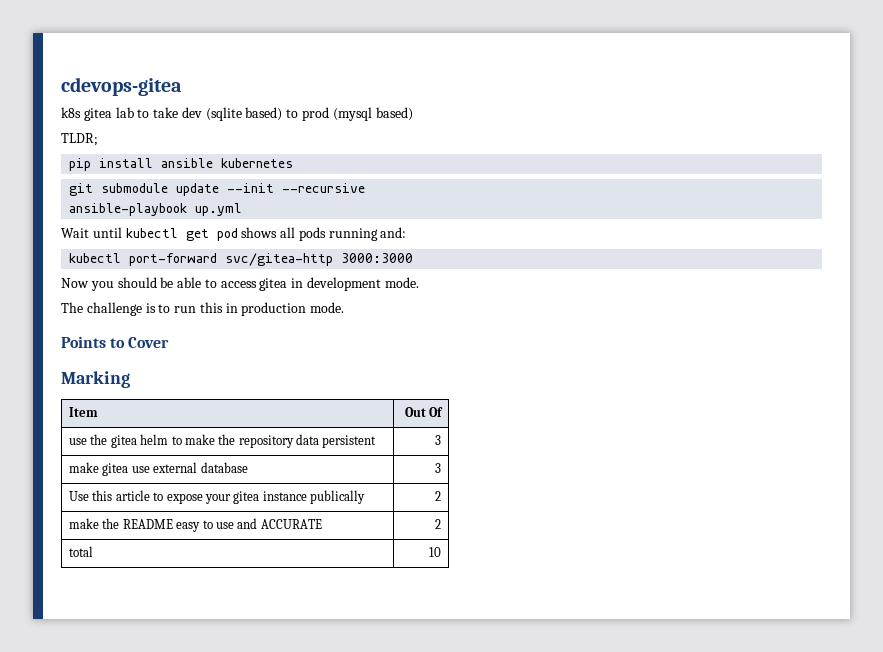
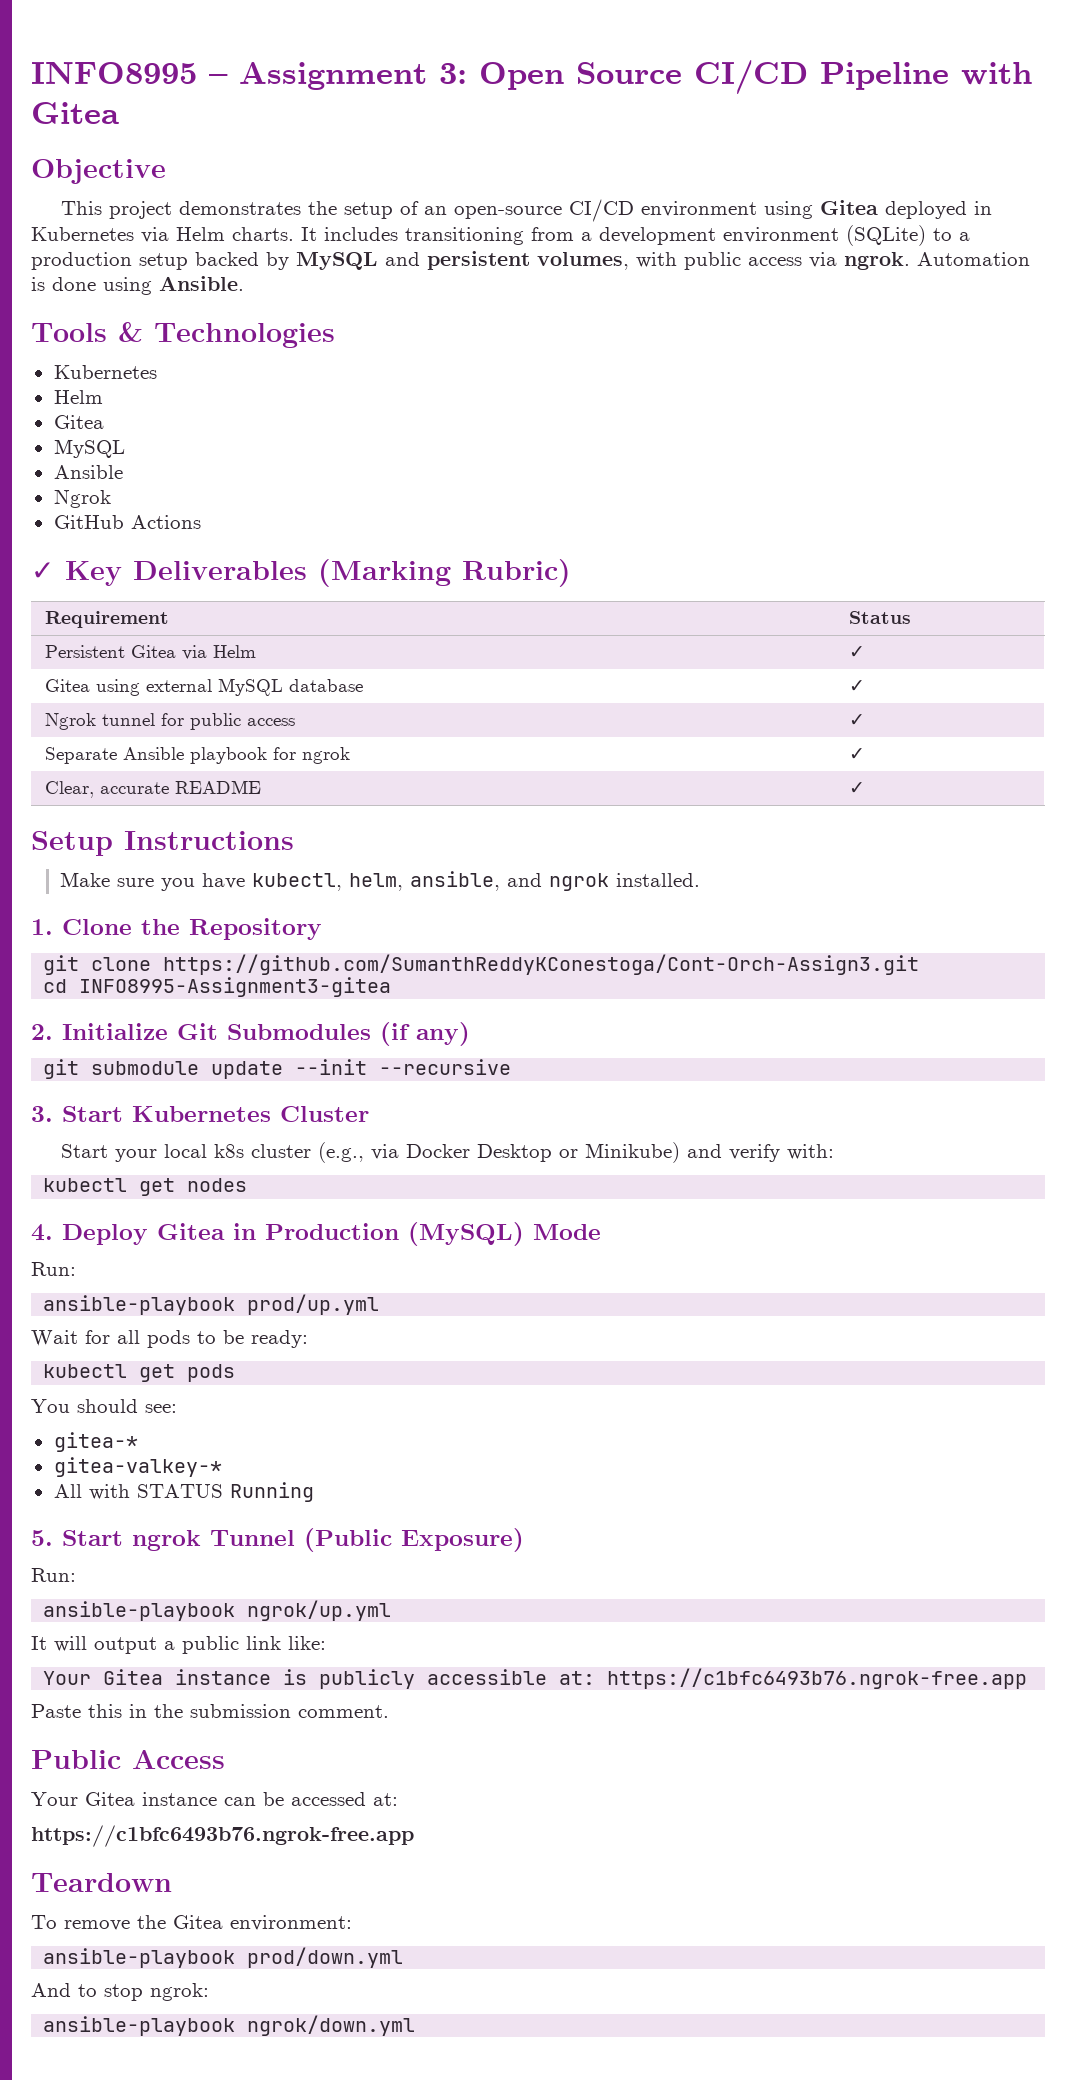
- cdevops-gitea
- k8s gitea lab to take dev (sqlite based) to prod (mysql based)
- TLDR;
- pip install ansible kubernetes
+ INFO8995 – Assignment 3: Open Source CI/CD Pipeline with Gitea
+ Objective
+ This project demonstrates the setup of an open-source CI/CD environment using Gitea deployed in Kubernetes via Helm charts. It includes transitioning from a development environment (SQLite) to a production setup backed by MySQL and persistent volumes, with public access via ngrok. Automation is done using Ansible.
+ Tools & Technologies
+ Kubernetes
+ Helm
+ Gitea
+ MySQL
+ Ansible
+ Ngrok
+ GitHub Actions
+ ✓ Key Deliverables (Marking Rubric)
+ Requirement | Status
+ Persistent Gitea via Helm | ✓
+ Gitea using external MySQL database | ✓
+ Ngrok tunnel for public access | ✓
+ Separate Ansible playbook for ngrok | ✓
+ Clear, accurate README | ✓
+ Setup Instructions
+ Make sure you have kubectl, helm, ansible, and ngrok installed.
+ 1. Clone the Repository
+ git clone https://github.com/SumanthReddyKConestoga/Cont-Orch-Assign3.git
+ cd INFO8995-Assignment3-gitea
+ 2. Initialize Git Submodules (if any)
- ansible-playbook up.yml
+ 3. Start Kubernetes Cluster
+ Start your local k8s cluster (e.g., via Docker Desktop or Minikube) and verify with:
+ kubectl get nodes
+ 4. Deploy Gitea in Production (MySQL) Mode
+ Run:
+ ansible-playbook prod/up.yml
- Wait until kubectl get pod shows all pods running and:
- kubectl port-forward svc/gitea-http 3000:3000
- Now you should be able to access gitea in development mode.
- The challenge is to run this in production mode.
- Points to Cover
- Marking
- Item | Out Of
- use the gitea helm to make the repository data persistent | 3
- make gitea use external database | 3
- Use this article to expose your gitea instance publically | 2
- make the README easy to use and ACCURATE | 2
- total | 10
+ Wait for all pods to be ready:
+ kubectl get pods
+ You should see:
+ gitea-*
+ gitea-valkey-*
+ All with STATUS Running
+ 5. Start ngrok Tunnel (Public Exposure)
+ Run:
+ ansible-playbook ngrok/up.yml
+ It will output a public link like:
+ Your Gitea instance is publicly accessible at: https://c1bfc6493b76.ngrok-free.app
+ Paste this in the submission comment.
+ Public Access
+ Your Gitea instance can be accessed at:
+ https://c1bfc6493b76.ngrok-free.app
+ Teardown
+ To remove the Gitea environment:
+ ansible-playbook prod/down.yml
+ And to stop ngrok:
+ ansible-playbook ngrok/down.yml

